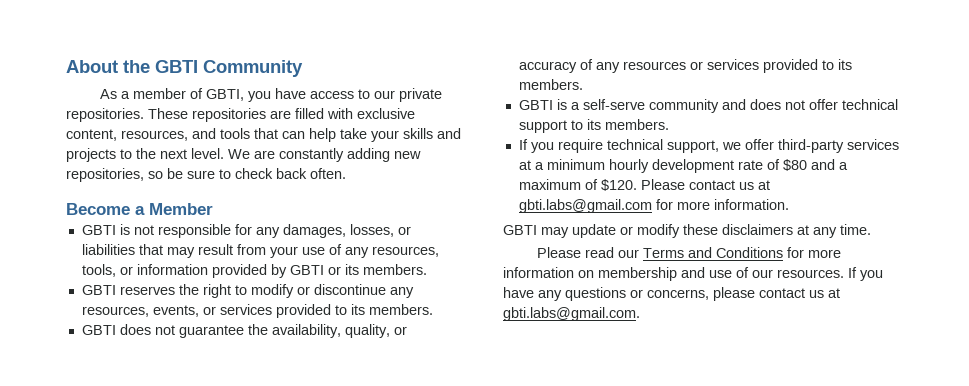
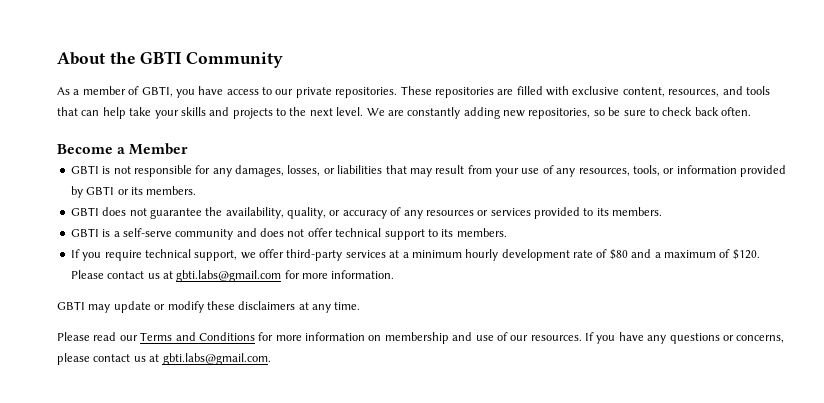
- GBTI reserves the right to modify or discontinue any resources, events, or services provided to its members.

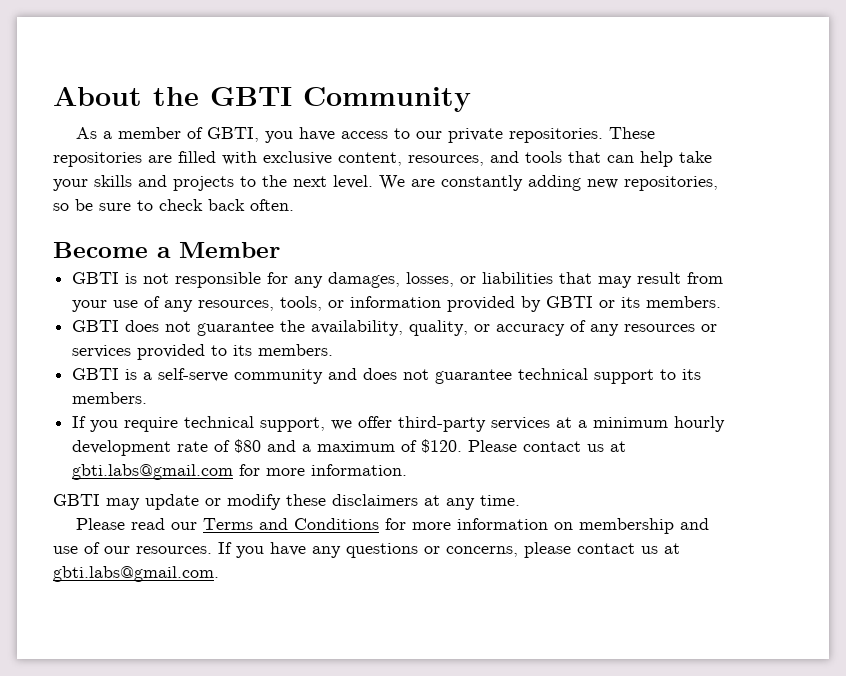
- GBTI is a self-serve community and does not offer technical support to its members.
+ GBTI is a self-serve community and does not guarantee technical support to its members.

